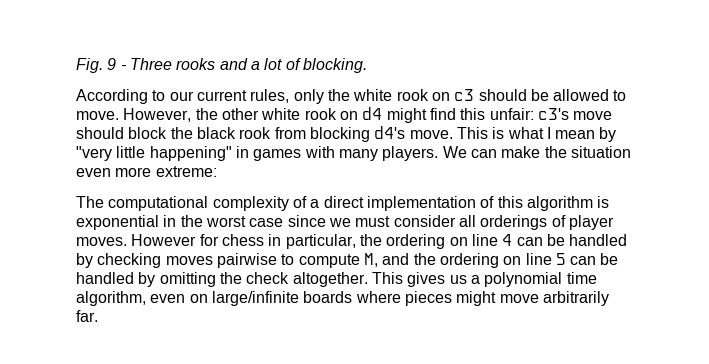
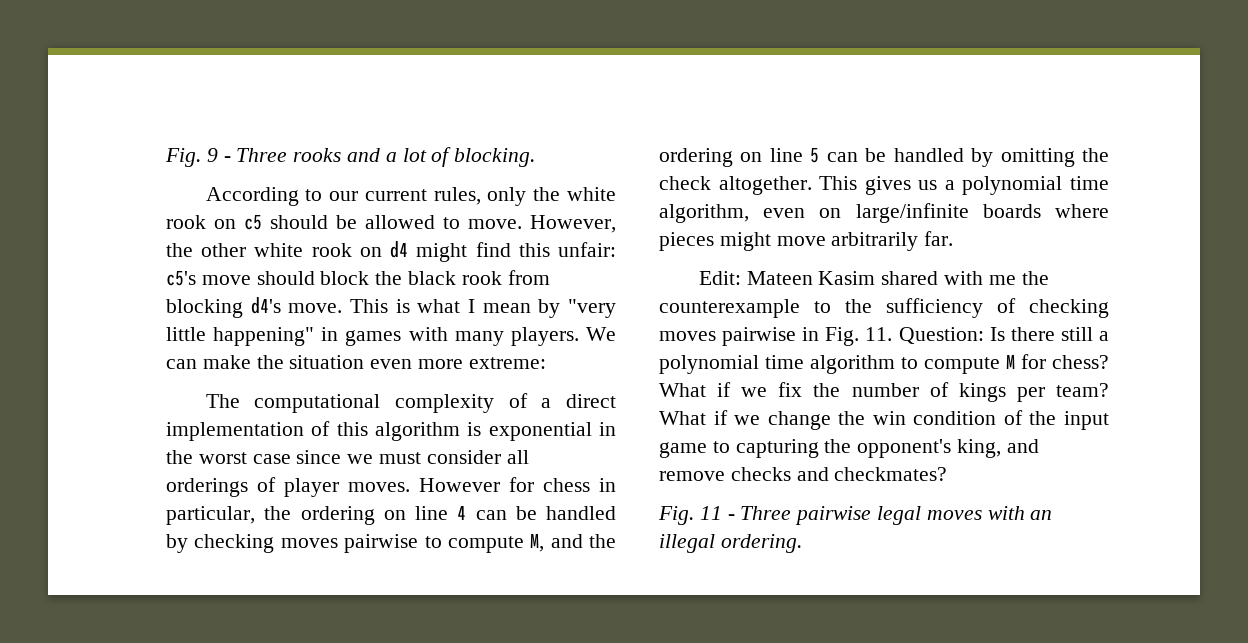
- According to our current rules, only the white rook on c3 should be allowed to move.
+ According to our current rules, only the white rook on c5 should be allowed to move.
- However, the other white rook on d4 might find this unfair: c3's move should block the black rook from blocking d4's move.
+ However, the other white rook on d4 might find this unfair: c5's move should block the black rook from blocking d4's move.
+ Edit: Mateen Kasim shared with me the counterexample to the sufficiency of checking moves pairwise in Fig. 11. Question: Is there still a polynomial time algorithm to compute M for chess? What if we fix the number of kings per team? What if we change the win condition of the input game to capturing the opponent's king, and remove checks and checkmates?
+ Fig. 11 - Three pairwise legal moves with an illegal ordering.

